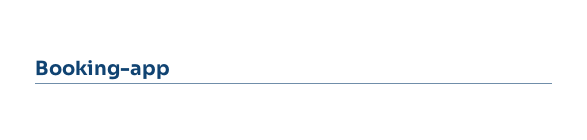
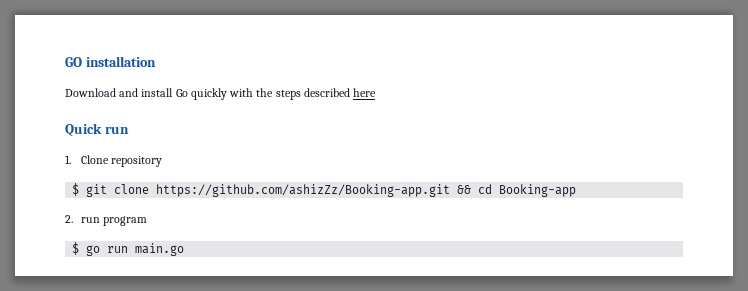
- Booking-app
+ GO installation
+ Download and install Go quickly with the steps described here
+ Quick run
+ 1. Clone repository
+ $ git clone https://github.com/ashizZz/Booking-app.git && cd Booking-app
+ 2. run program
+ $ go run main.go

